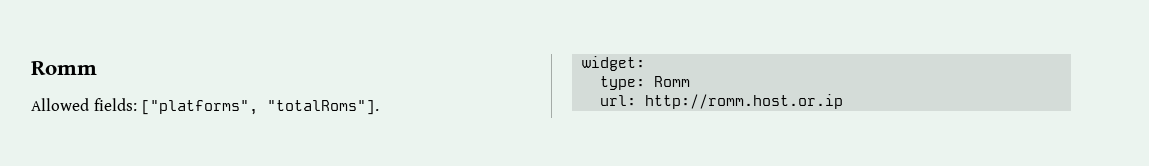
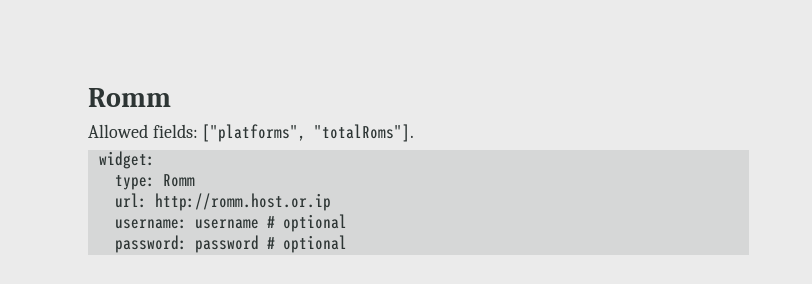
+ username: username # optional
+ password: password # optional

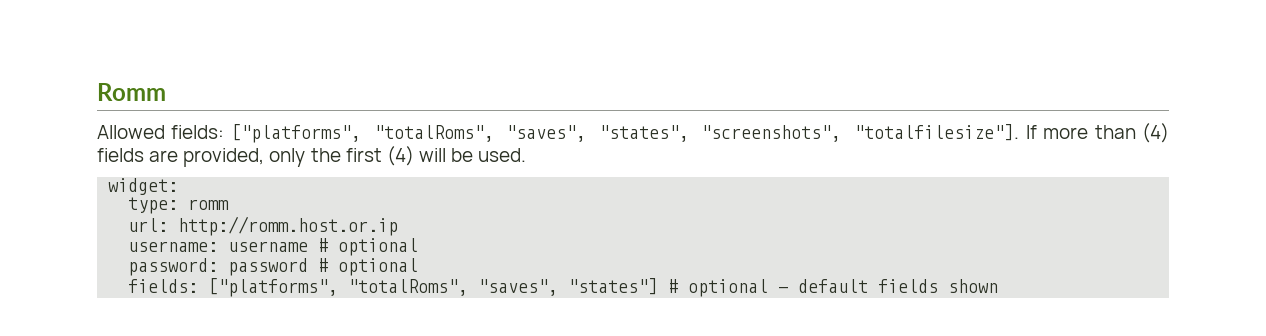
- Allowed fields: ["platforms", "totalRoms"].
+ Allowed fields: ["platforms", "totalRoms", "saves", "states", "screenshots", "totalfilesize"]. If more than (4) fields are provided, only the first (4) will be used.
- type: Romm
+ type: romm
+ fields: ["platforms", "totalRoms", "saves", "states"] # optional - default fields shown

